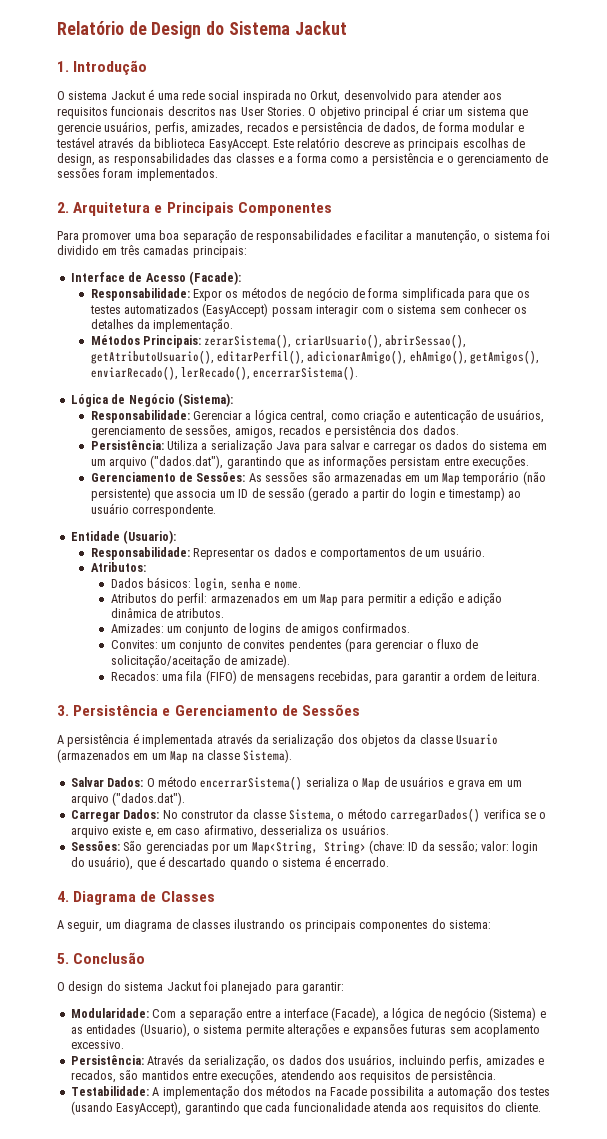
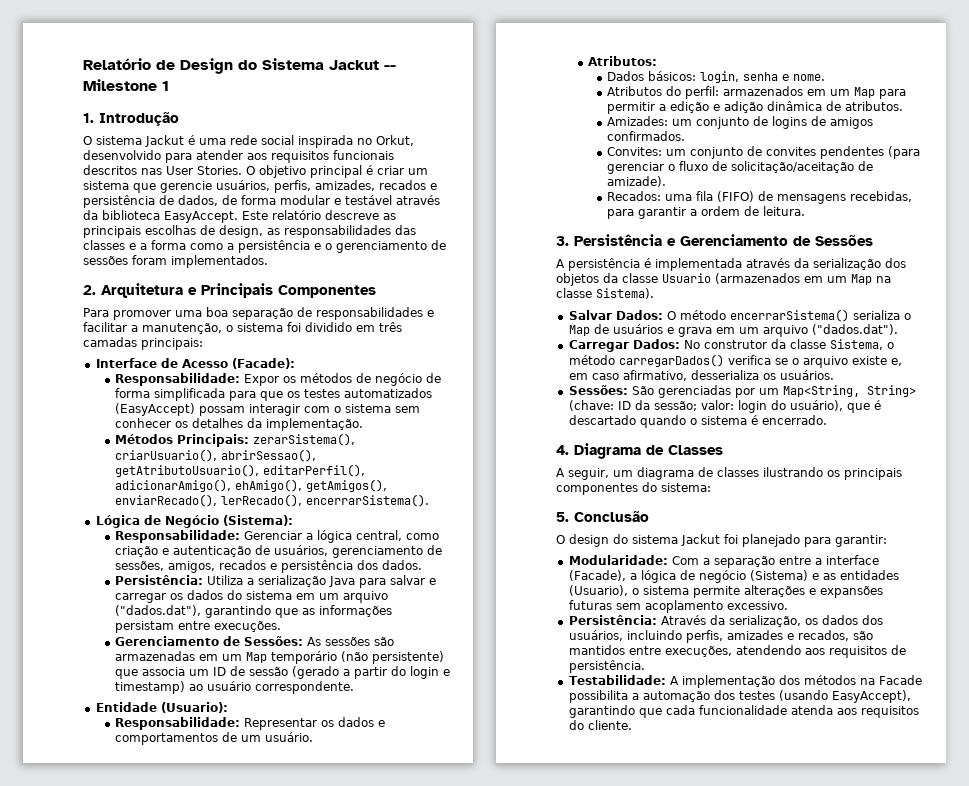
- Relatório de Design do Sistema Jackut
+ Relatório de Design do Sistema Jackut -- Milestone 1

